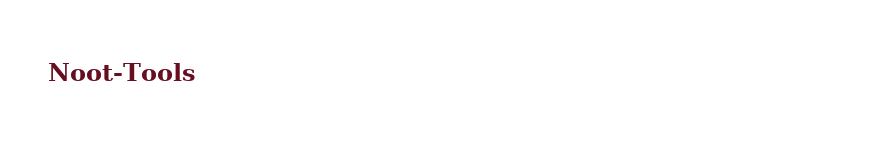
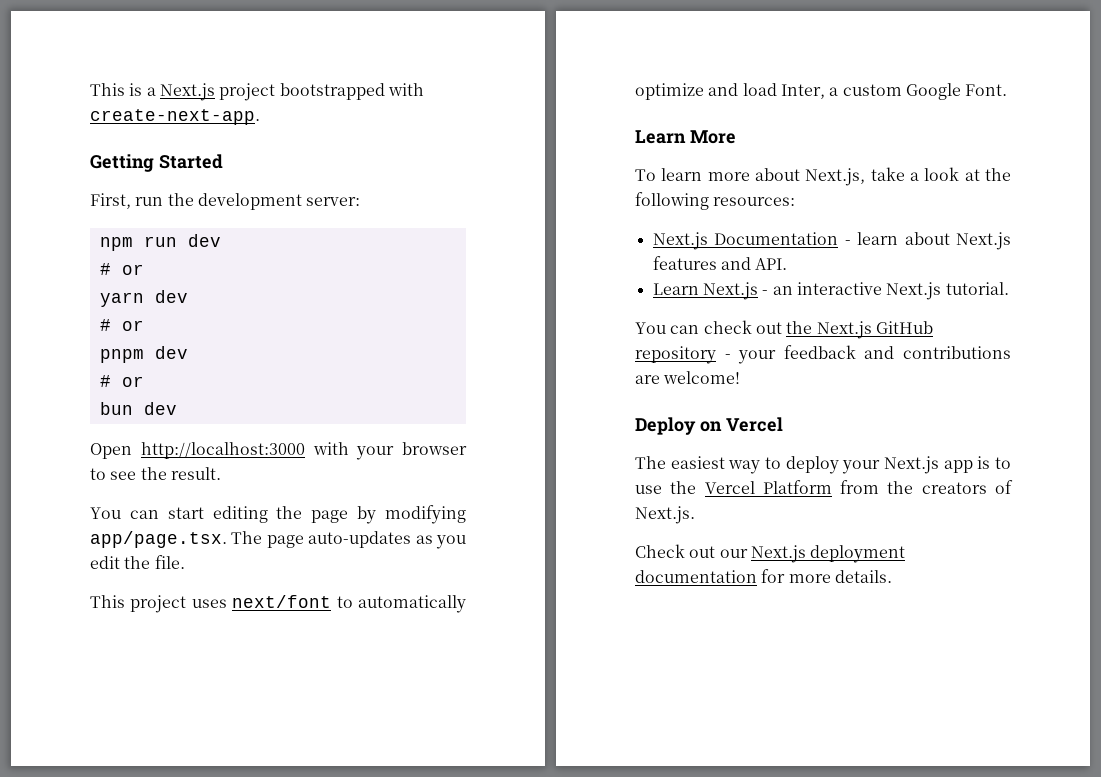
- Noot-Tools
+ This is a Next.js project bootstrapped with create-next-app.
+ Getting Started
+ First, run the development server:
+ npm run dev
+ # or
+ yarn dev
+ # or
+ pnpm dev
+ # or
+ bun dev
+ Open http://localhost:3000 with your browser to see the result.
+ You can start editing the page by modifying app/page.tsx. The page auto-updates as you edit the file.
+ This project uses next/font to automatically optimize and load Inter, a custom Google Font.
+ Learn More
+ To learn more about Next.js, take a look at the following resources:
+ Next.js Documentation - learn about Next.js features and API.
+ Learn Next.js - an interactive Next.js tutorial.
+ You can check out the Next.js GitHub repository - your feedback and contributions are welcome!
+ Deploy on Vercel
+ The easiest way to deploy your Next.js app is to use the Vercel Platform from the creators of Next.js.
+ Check out our Next.js deployment documentation for more details.

